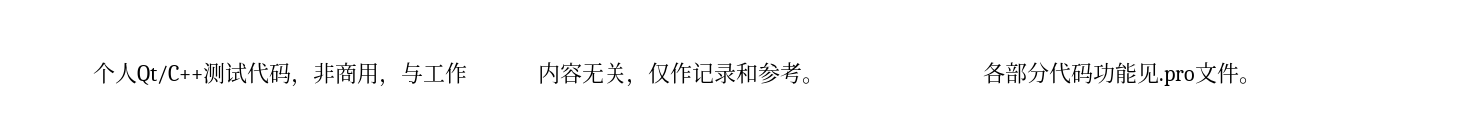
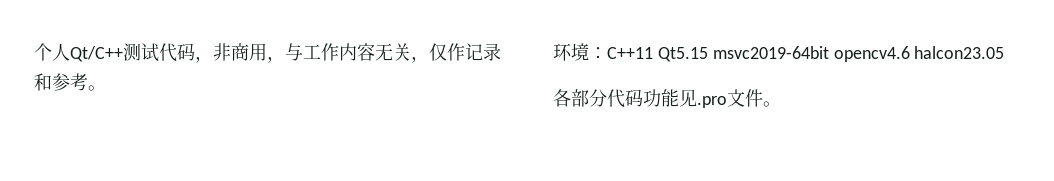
+ 环境：C++11 Qt5.15 msvc2019-64bit opencv4.6 halcon23.05

